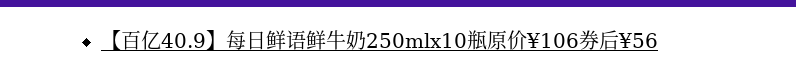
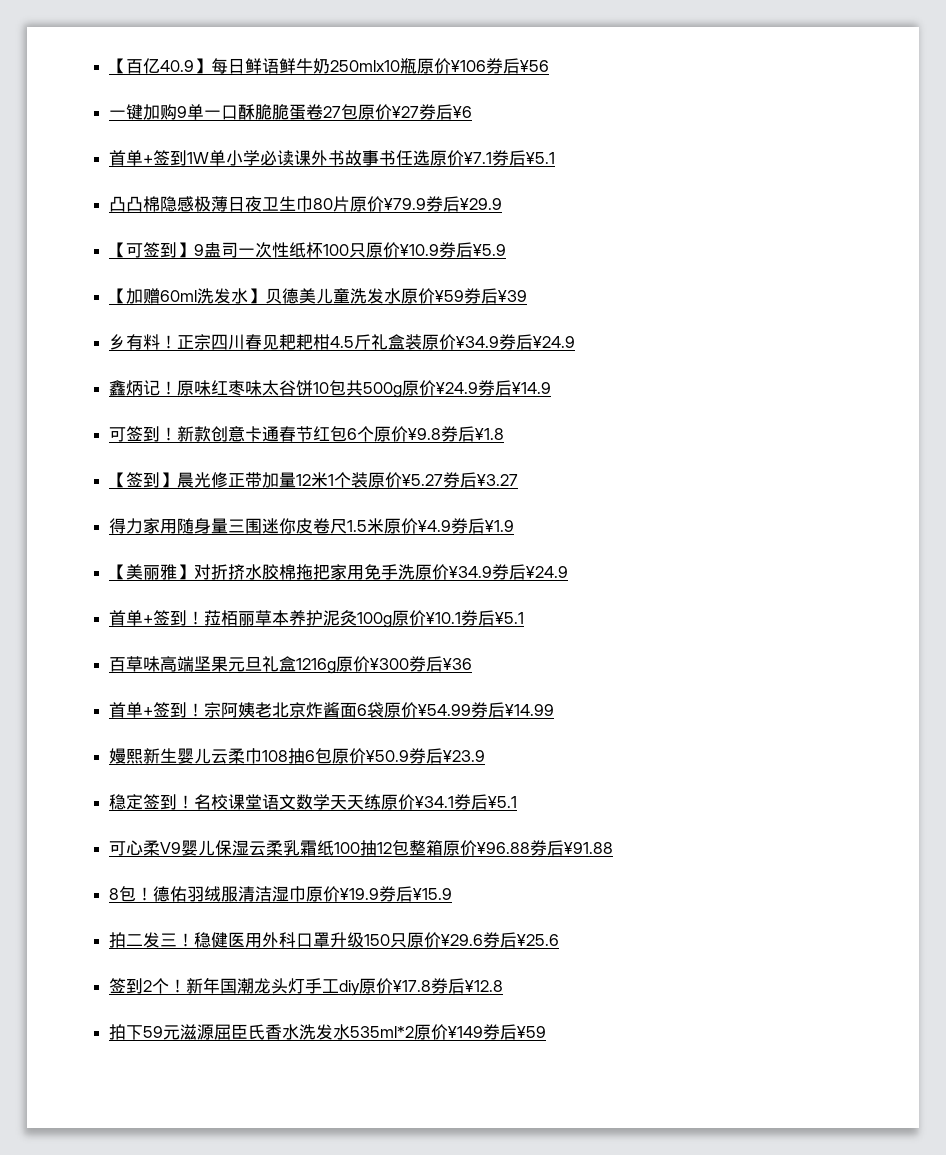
+ 一键加购9单一口酥脆脆蛋卷27包原价¥27券后¥6
+ 首单+签到1W单小学必读课外书故事书任选原价¥7.1券后¥5.1
+ 凸凸棉隐感极薄日夜卫生巾80片原价¥79.9券后¥29.9
+ 【可签到】9蛊司一次性纸杯100只原价¥10.9券后¥5.9
+ 【加赠60ml洗发水】贝德美儿童洗发水原价¥59券后¥39
+ 乡有料！正宗四川春见耙耙柑4.5斤礼盒装原价¥34.9券后¥24.9
+ 鑫炳记！原味红枣味太谷饼10包共500g原价¥24.9券后¥14.9
+ 可签到！新款创意卡通春节红包6个原价¥9.8券后¥1.8
+ 【签到】晨光修正带加量12米1个装原价¥5.27券后¥3.27
+ 得力家用随身量三围迷你皮卷尺1.5米原价¥4.9券后¥1.9
+ 【美丽雅】对折挤水胶棉拖把家用免手洗原价¥34.9券后¥24.9
+ 首单+签到！菈栢丽草本养护泥灸100g原价¥10.1券后¥5.1
+ 百草味高端坚果元旦礼盒1216g原价¥300券后¥36
+ 首单+签到！宗阿姨老北京炸酱面6袋原价¥54.99券后¥14.99
+ 嫚熙新生婴儿云柔巾108抽6包原价¥50.9券后¥23.9
+ 稳定签到！名校课堂语文数学天天练原价¥34.1券后¥5.1
+ 可心柔V9婴儿保湿云柔乳霜纸100抽12包整箱原价¥96.88券后¥91.88
+ 8包！德佑羽绒服清洁湿巾原价¥19.9券后¥15.9
+ 拍二发三！稳健医用外科口罩升级150只原价¥29.6券后¥25.6
+ 签到2个！新年国潮龙头灯手工diy原价¥17.8券后¥12.8
+ 拍下59元滋源屈臣氏香水洗发水535ml*2原价¥149券后¥59

